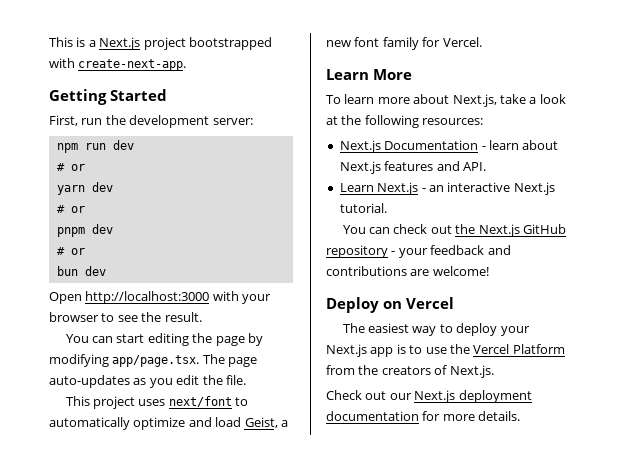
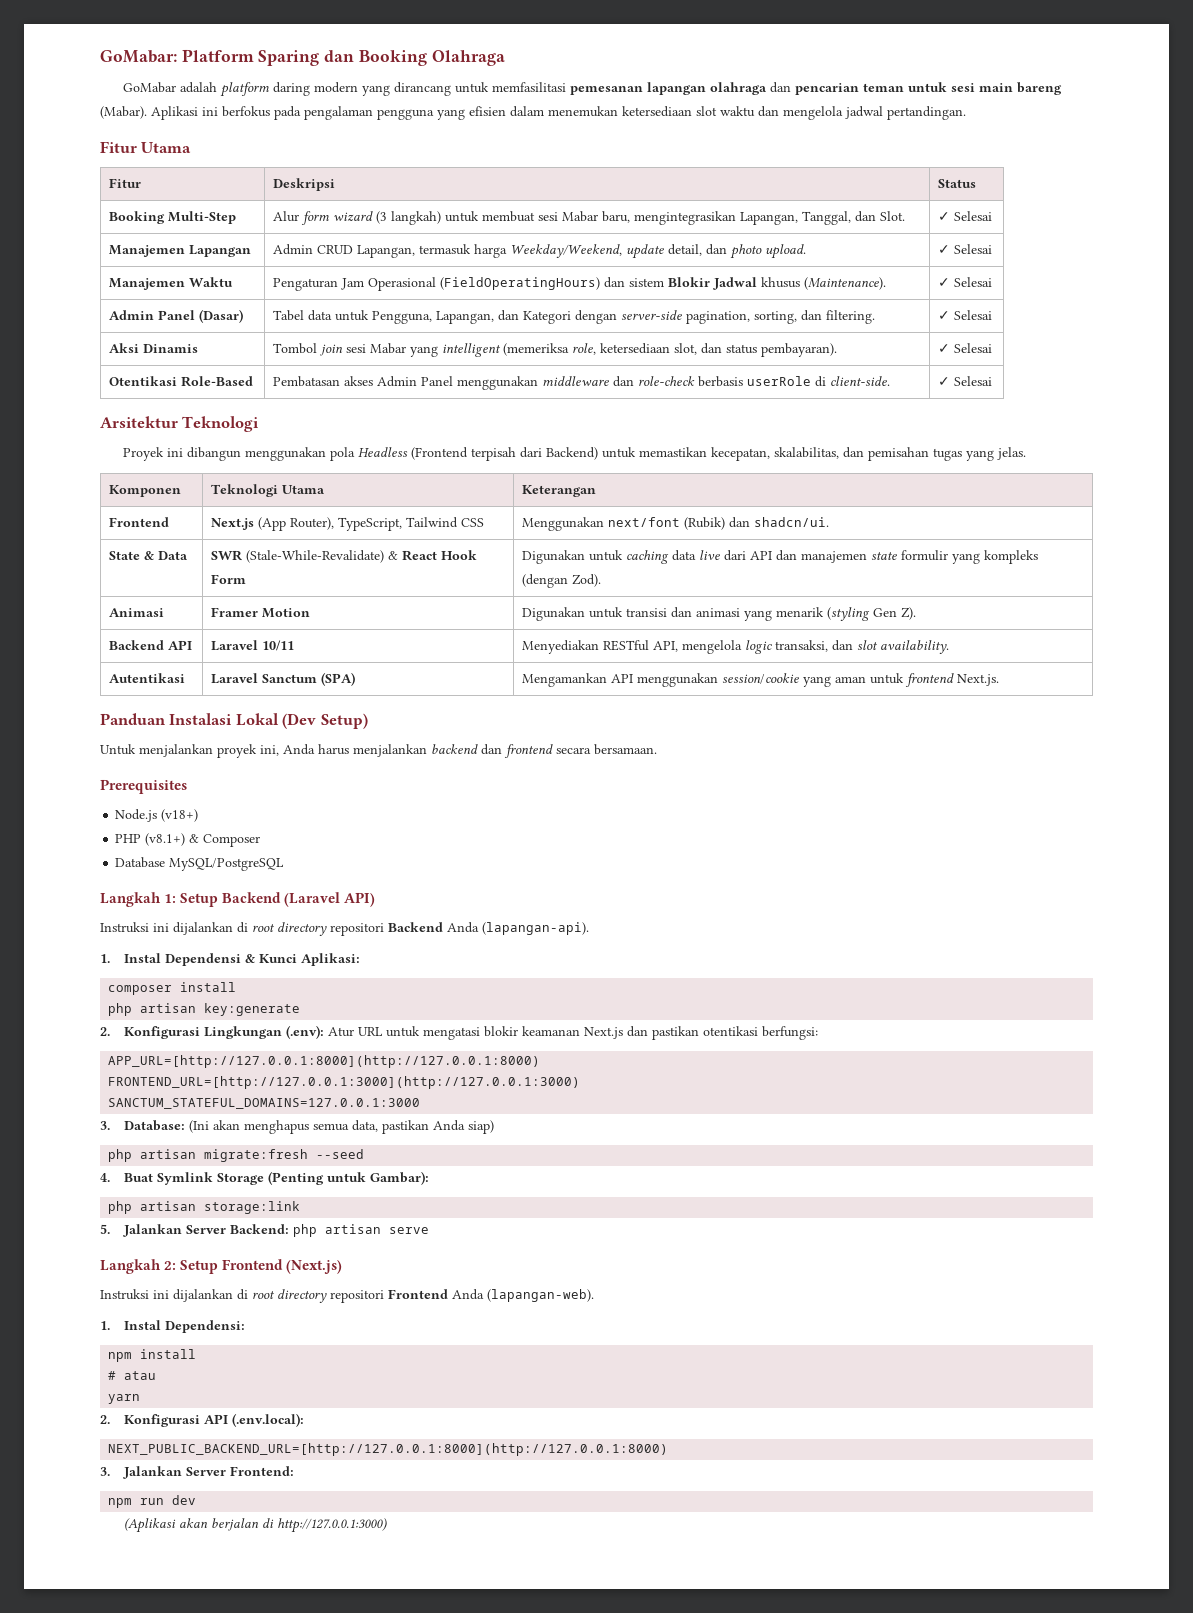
- This is a Next.js project bootstrapped with create-next-app.
- Getting Started
- First, run the development server:
+ GoMabar: Platform Sparing dan Booking Olahraga
+ GoMabar adalah platform daring modern yang dirancang untuk memfasilitasi pemesanan lapangan olahraga dan pencarian teman untuk sesi main bareng (Mabar). Aplikasi ini berfokus pada pengalaman pengguna yang efisien dalam menemukan ketersediaan slot waktu dan mengelola jadwal pertandingan.
+ Fitur Utama
+ Fitur | Deskripsi | Status
+ Booking Multi-Step | Alur form wizard (3 langkah) untuk membuat sesi Mabar baru, mengintegrasikan Lapangan, Tanggal, dan Slot. | ✓ Selesai
+ Manajemen Lapangan | Admin CRUD Lapangan, termasuk harga Weekday/Weekend, update detail, dan photo upload. | ✓ Selesai
+ Manajemen Waktu | Pengaturan Jam Operasional (FieldOperatingHours) dan sistem Blokir Jadwal khusus (Maintenance). | ✓ Selesai
+ Admin Panel (Dasar) | Tabel data untuk Pengguna, Lapangan, dan Kategori dengan server-side pagination, sorting, dan filtering. | ✓ Selesai
+ Aksi Dinamis | Tombol join sesi Mabar yang intelligent (memeriksa role, ketersediaan slot, dan status pembayaran). | ✓ Selesai
+ Otentikasi Role-Based | Pembatasan akses Admin Panel menggunakan middleware dan role-check berbasis userRole di client-side. | ✓ Selesai
+ Arsitektur Teknologi
+ Proyek ini dibangun menggunakan pola Headless (Frontend terpisah dari Backend) untuk memastikan kecepatan, skalabilitas, dan pemisahan tugas yang jelas.
+ Komponen | Teknologi Utama | Keterangan
+ Frontend | Next.js (App Router), TypeScript, Tailwind CSS | Menggunakan next/font (Rubik) dan shadcn/ui.
+ State & Data | SWR (Stale-While-Revalidate) & React Hook Form | Digunakan untuk caching data live dari API dan manajemen state formulir yang kompleks (dengan Zod).
+ Animasi | Framer Motion | Digunakan untuk transisi dan animasi yang menarik (styling Gen Z).
+ Backend API | Laravel 10/11 | Menyediakan RESTful API, mengelola logic transaksi, dan slot availability.
+ Autentikasi | Laravel Sanctum (SPA) | Mengamankan API menggunakan session/cookie yang aman untuk frontend Next.js.
+ Panduan Instalasi Lokal (Dev Setup)
+ Untuk menjalankan proyek ini, Anda harus menjalankan backend dan frontend secara bersamaan.
+ Prerequisites
+ Node.js (v18+)
+ PHP (v8.1+) & Composer
+ Database MySQL/PostgreSQL
+ Langkah 1: Setup Backend (Laravel API)
+ Instruksi ini dijalankan di root directory repositori Backend Anda (lapangan-api).
+ 1. Instal Dependensi & Kunci Aplikasi:
+ composer install
+ php artisan key:generate
+ 2. Konfigurasi Lingkungan (.env): Atur URL untuk mengatasi blokir keamanan Next.js dan pastikan otentikasi berfungsi:
+ APP_URL=[http://127.0.0.1:8000](http://127.0.0.1:8000)
+ FRONTEND_URL=[http://127.0.0.1:3000](http://127.0.0.1:3000)
+ SANCTUM_STATEFUL_DOMAINS=127.0.0.1:3000
+ 3. Database: (Ini akan menghapus semua data, pastikan Anda siap)
+ php artisan migrate:fresh --seed
+ 4. Buat Symlink Storage (Penting untuk Gambar):
+ php artisan storage:link
+ 5. Jalankan Server Backend: php artisan serve
+ Langkah 2: Setup Frontend (Next.js)
+ Instruksi ini dijalankan di root directory repositori Frontend Anda (lapangan-web).
+ 1. Instal Dependensi:
+ npm install
+ # atau
+ yarn
+ 2. Konfigurasi API (.env.local):
+ NEXT_PUBLIC_BACKEND_URL=[http://127.0.0.1:8000](http://127.0.0.1:8000)
+ 3. Jalankan Server Frontend:
  npm run dev
- # or
- yarn dev
- # or
- pnpm dev
- # or
- bun dev
- Open http://localhost:3000 with your browser to see the result.
- You can start editing the page by modifying app/page.tsx. The page auto-updates as you edit the file.
- This project uses next/font to automatically optimize and load Geist, a new font family for Vercel.
- Learn More
- To learn more about Next.js, take a look at the following resources:
- Next.js Documentation - learn about Next.js features and API.
- Learn Next.js - an interactive Next.js tutorial.
- You can check out the Next.js GitHub repository - your feedback and contributions are welcome!
- Deploy on Vercel
- The easiest way to deploy your Next.js app is to use the Vercel Platform from the creators of Next.js.
- Check out our Next.js deployment documentation for more details.
+ (Aplikasi akan berjalan di http://127.0.0.1:3000)

